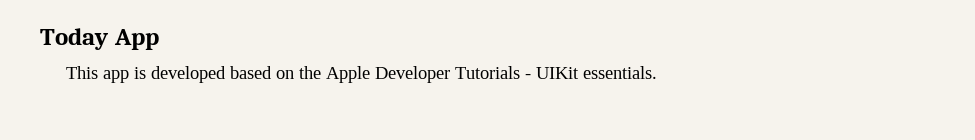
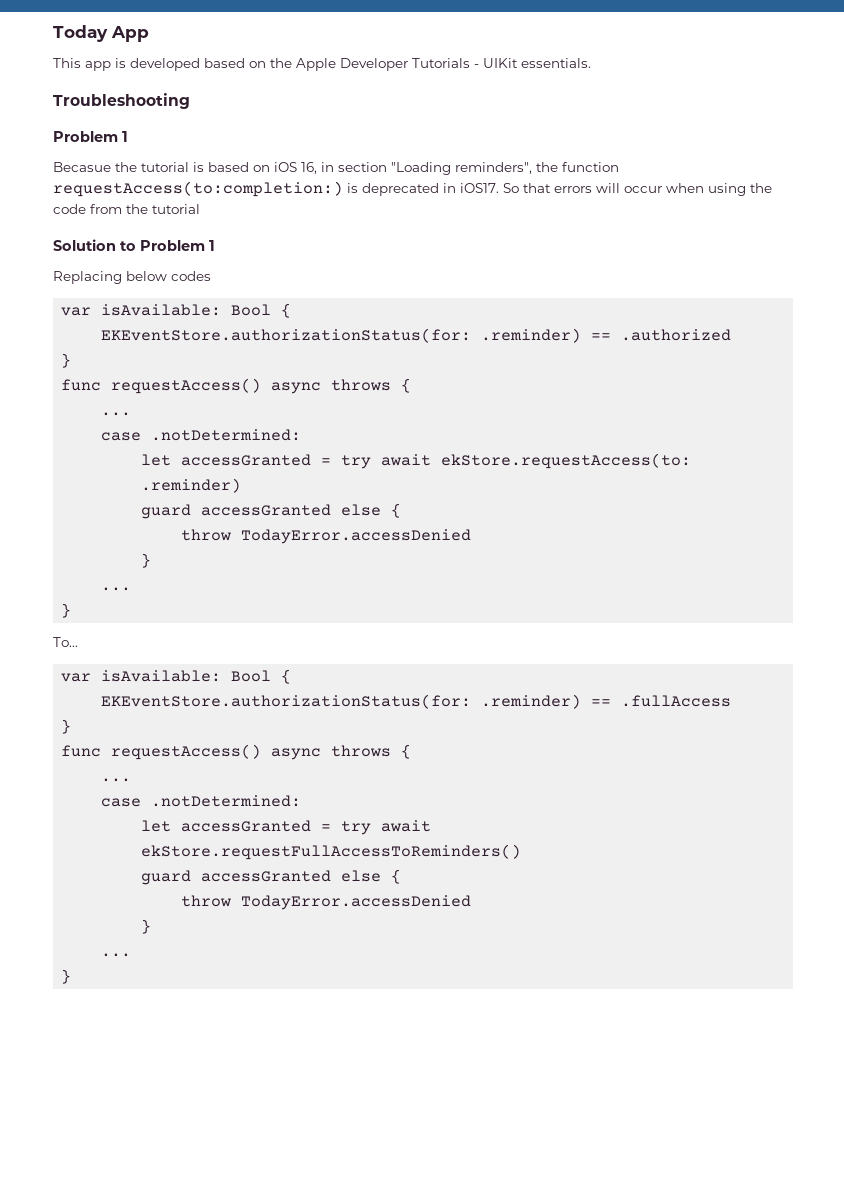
+ Troubleshooting
+ Problem 1
+ Becasue the tutorial is based on iOS 16, in section "Loading reminders", the function requestAccess(to:completion:) is deprecated in iOS17. So that errors will occur when using the code from the tutorial
+ Solution to Problem 1
+ Replacing below codes
+ var isAvailable: Bool {
+ EKEventStore.authorizationStatus(for: .reminder) == .authorized
+ }
+ func requestAccess() async throws {
+ ...
+ case .notDetermined:
+ let accessGranted = try await ekStore.requestAccess(to: .reminder)
+ guard accessGranted else {
+ throw TodayError.accessDenied
+ }
+ ...
+ }
+ To...
+ var isAvailable: Bool {
+ EKEventStore.authorizationStatus(for: .reminder) == .fullAccess
+ }
+ func requestAccess() async throws {
+ ...
+ case .notDetermined:
+ let accessGranted = try await ekStore.requestFullAccessToReminders()
+ guard accessGranted else {
+ throw TodayError.accessDenied
+ }
+ ...
+ }

